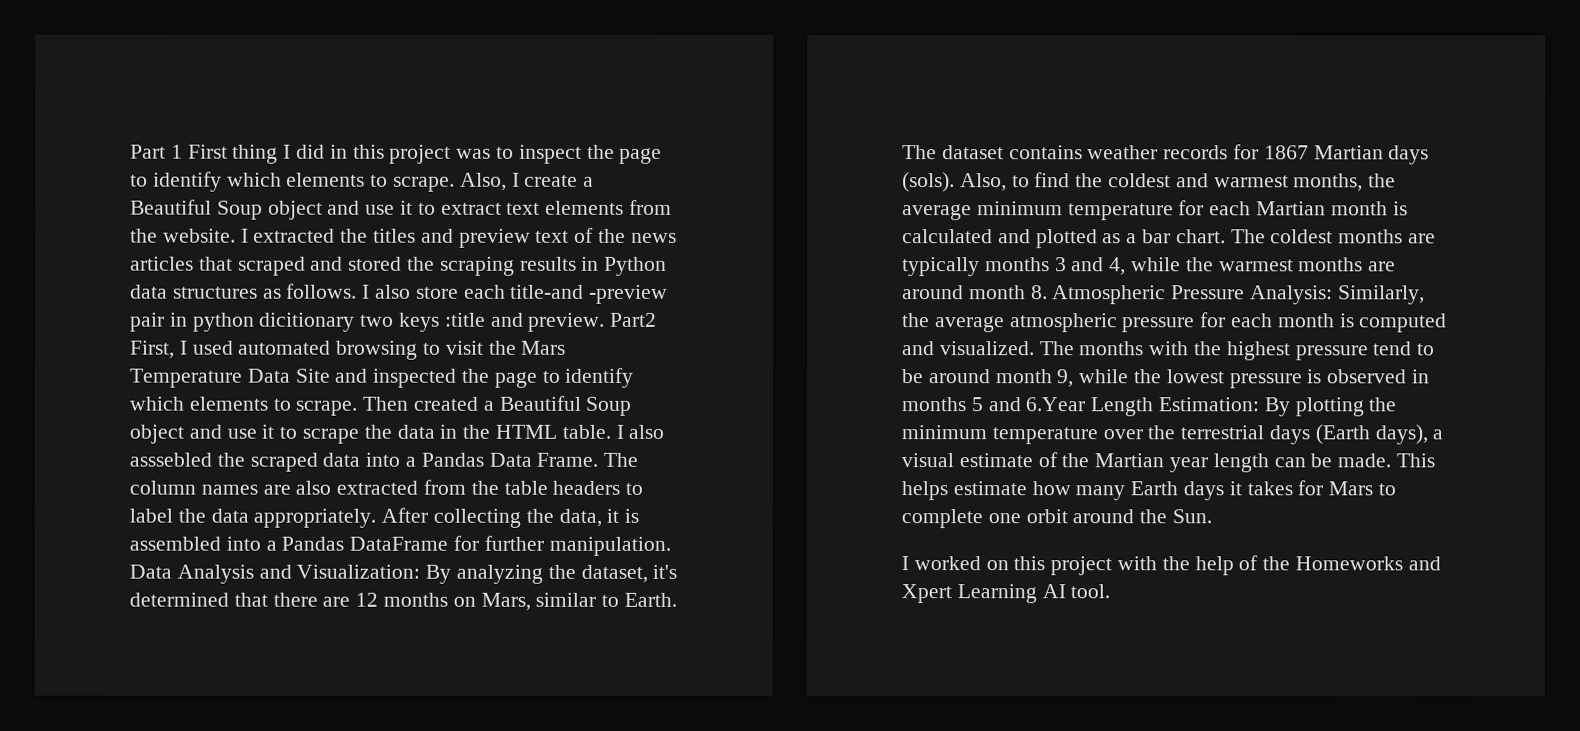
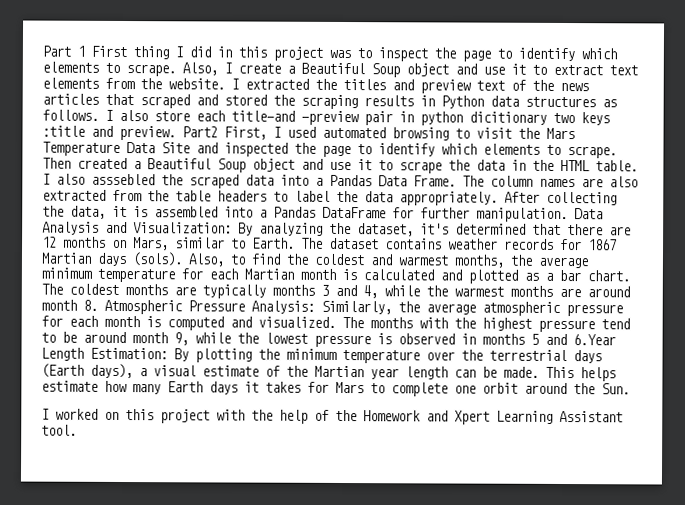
- I worked on this project with the help of the Homeworks and Xpert Learning AI tool.
+ I worked on this project with the help of the Homework and Xpert Learning Assistant tool.

